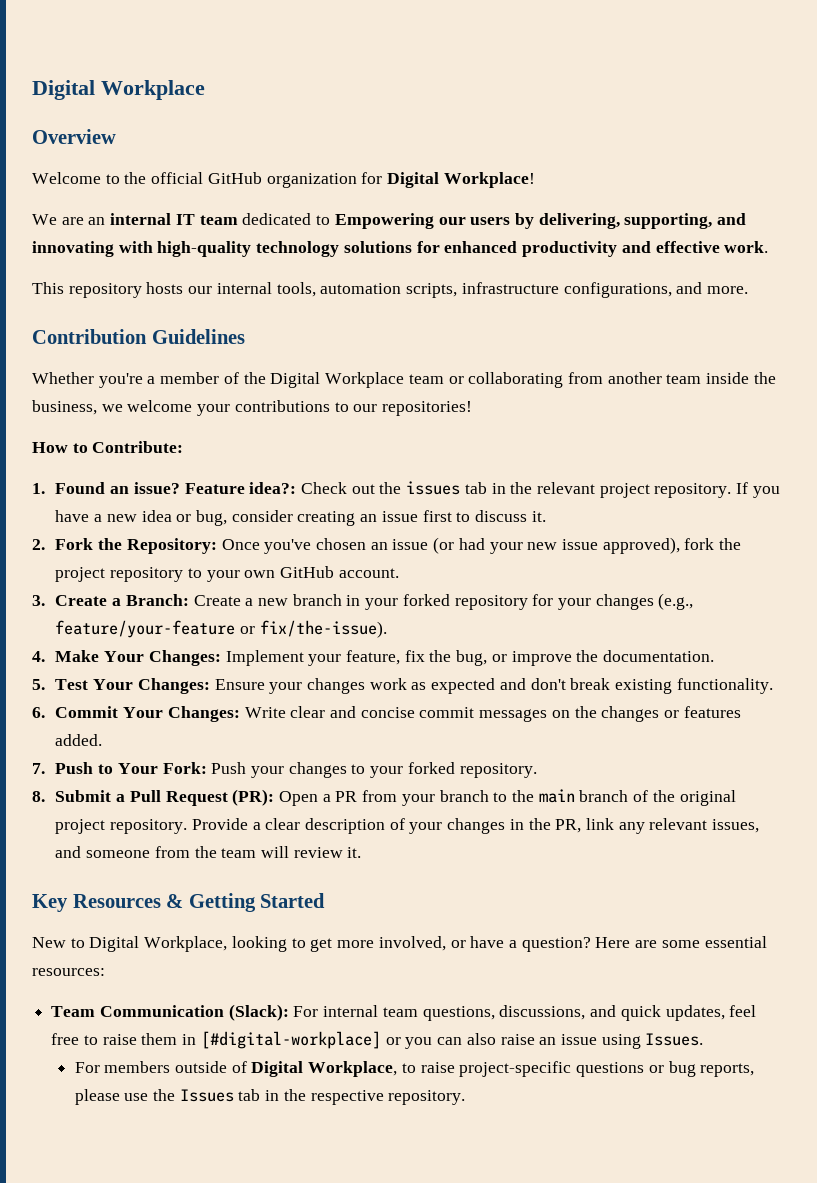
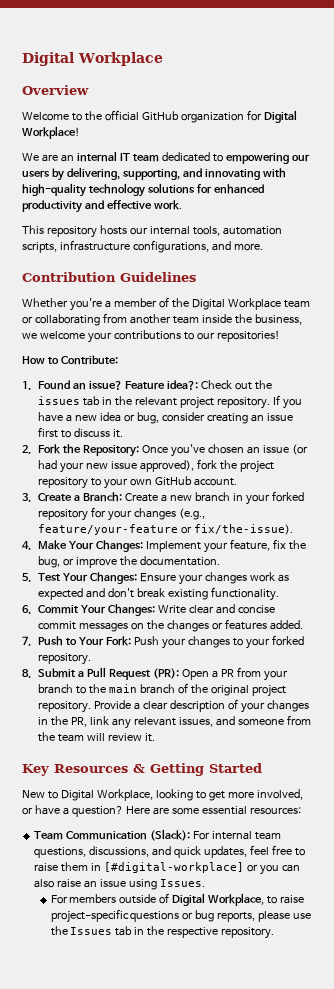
- We are an internal IT team dedicated to Empowering our users by delivering, supporting, and innovating with high-quality technology solutions for enhanced productivity and effective work.
+ We are an internal IT team dedicated to empowering our users by delivering, supporting, and innovating with high-quality technology solutions for enhanced productivity and effective work.

